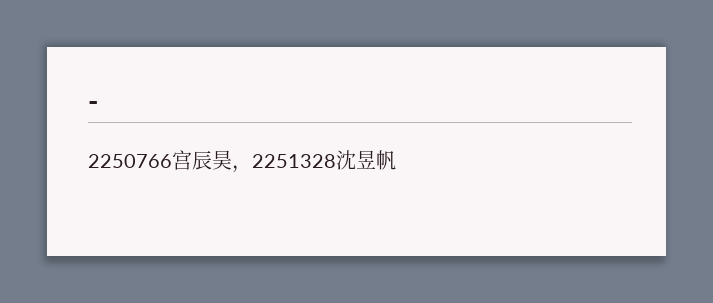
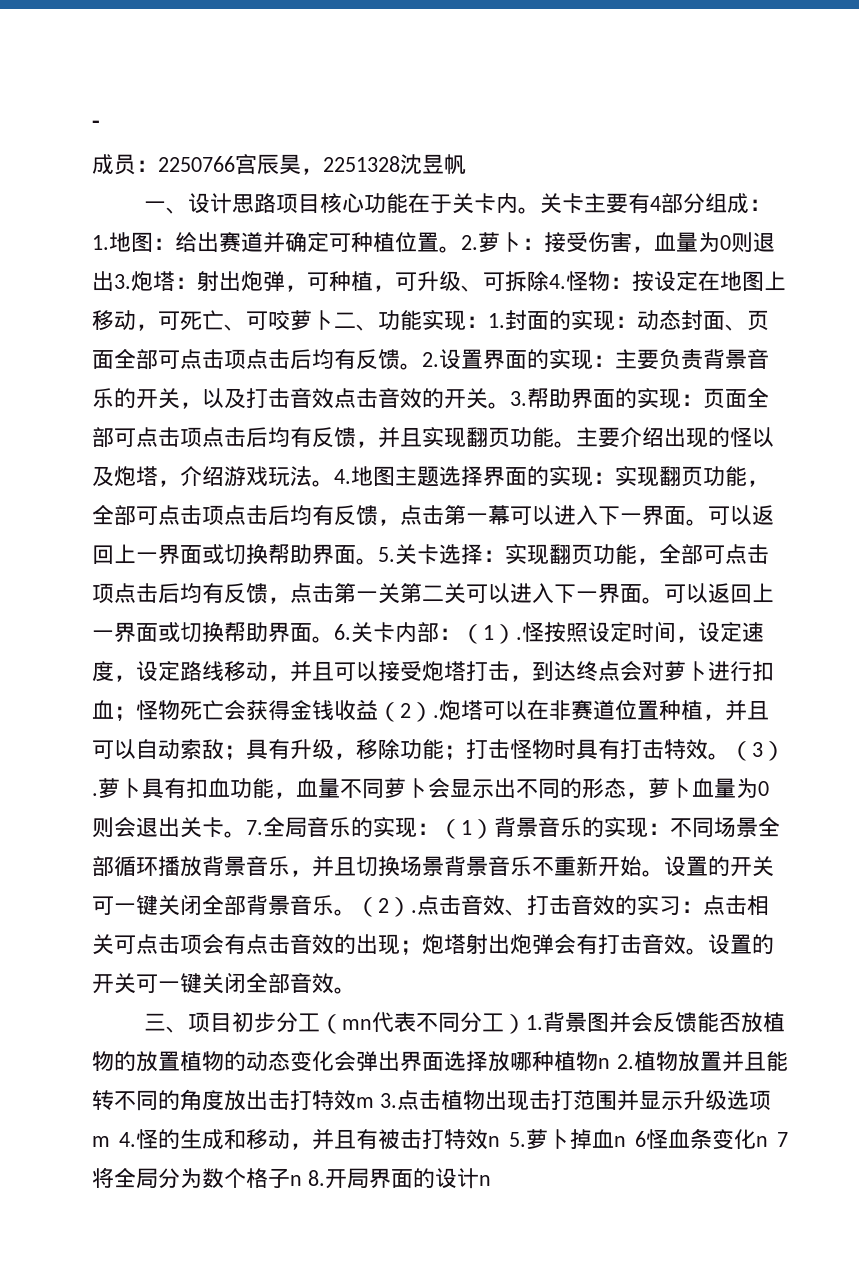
- 2250766宫辰昊，2251328沈昱帆
+ 成员：2250766宫辰昊，2251328沈昱帆
+ 一、设计思路项目核心功能在于关卡内。关卡主要有4部分组成：1.地图：给出赛道并确定可种植位置。2.萝卜：接受伤害，血量为0则退出3.炮塔：射出炮弹，可种植，可升级、可拆除4.怪物：按设定在地图上移动，可死亡、可咬萝卜二、功能实现：1.封面的实现：动态封面、页面全部可点击项点击后均有反馈。2.设置界面的实现：主要负责背景音乐的开关，以及打击音效点击音效的开关。3.帮助界面的实现：页面全部可点击项点击后均有反馈，并且实现翻页功能。主要介绍出现的怪以及炮塔，介绍游戏玩法。4.地图主题选择界面的实现：实现翻页功能，全部可点击项点击后均有反馈，点击第一幕可以进入下一界面。可以返回上一界面或切换帮助界面。5.关卡选择：实现翻页功能，全部可点击项点击后均有反馈，点击第一关第二关可以进入下一界面。可以返回上一界面或切换帮助界面。6.关卡内部：（1）.怪按照设定时间，设定速度，设定路线移动，并且可以接受炮塔打击，到达终点会对萝卜进行扣血；怪物死亡会获得金钱收益（2）.炮塔可以在非赛道位置种植，并且可以自动索敌；具有升级，移除功能；打击怪物时具有打击特效。（3）.萝卜具有扣血功能，血量不同萝卜会显示出不同的形态，萝卜血量为0则会退出关卡。7.全局音乐的实现：（1）背景音乐的实现：不同场景全部循环播放背景音乐，并且切换场景背景音乐不重新开始。设置的开关可一键关闭全部背景音乐。（2）.点击音效、打击音效的实习：点击相关可点击项会有点击音效的出现；炮塔射出炮弹会有打击音效。设置的开关可一键关闭全部音效。
+ 三、项目初步分工（mn代表不同分工）1.背景图并会反馈能否放植物的放置植物的动态变化会弹出界面选择放哪种植物n 2.植物放置并且能转不同的角度放出击打特效m 3.点击植物出现击打范围并显示升级选项m 4.怪的生成和移动，并且有被击打特效n 5.萝卜掉血n 6怪血条变化n 7将全局分为数个格子n 8.开局界面的设计n

